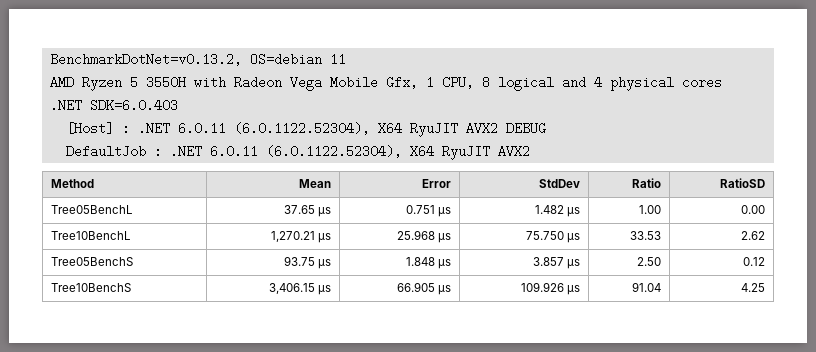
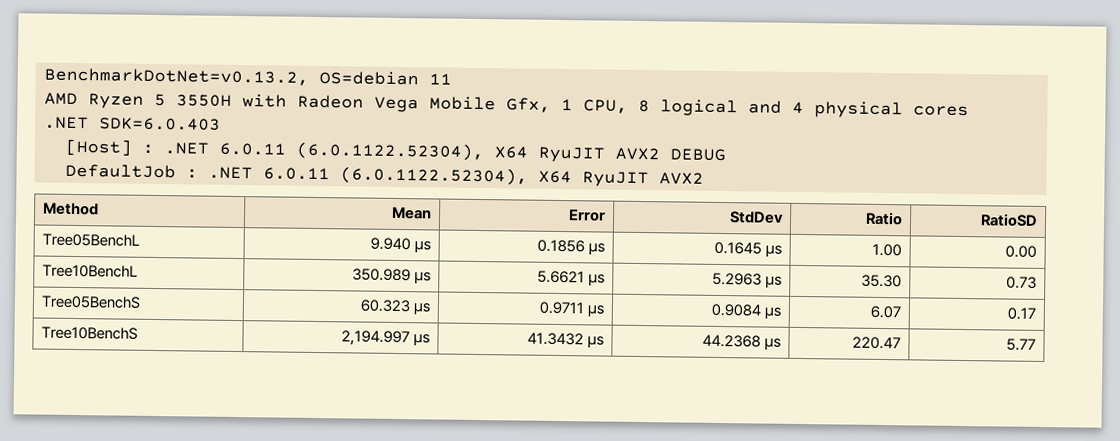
- Tree05BenchL | 37.65 μs | 0.751 μs | 1.482 μs | 1.00 | 0.00
+ Tree05BenchL | 9.940 μs | 0.1856 μs | 0.1645 μs | 1.00 | 0.00
- Tree10BenchL | 1,270.21 μs | 25.968 μs | 75.750 μs | 33.53 | 2.62
+ Tree10BenchL | 350.989 μs | 5.6621 μs | 5.2963 μs | 35.30 | 0.73
- Tree05BenchS | 93.75 μs | 1.848 μs | 3.857 μs | 2.50 | 0.12
+ Tree05BenchS | 60.323 μs | 0.9711 μs | 0.9084 μs | 6.07 | 0.17
- Tree10BenchS | 3,406.15 μs | 66.905 μs | 109.926 μs | 91.04 | 4.25
+ Tree10BenchS | 2,194.997 μs | 41.3432 μs | 44.2368 μs | 220.47 | 5.77

